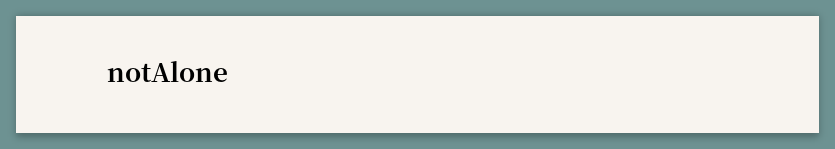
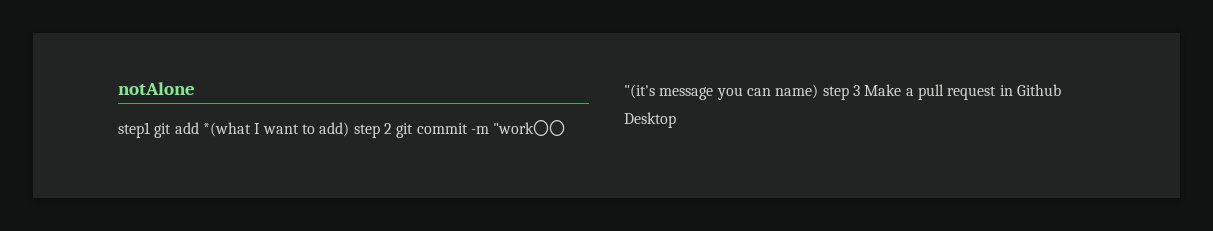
+ step1 git add *(what I want to add) step 2 git commit -m "work〇〇"(it's message you can name) step 3 Make a pull request in Github Desktop

